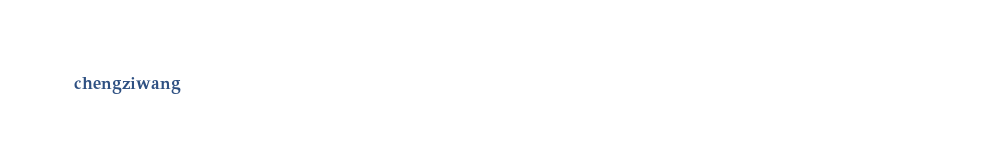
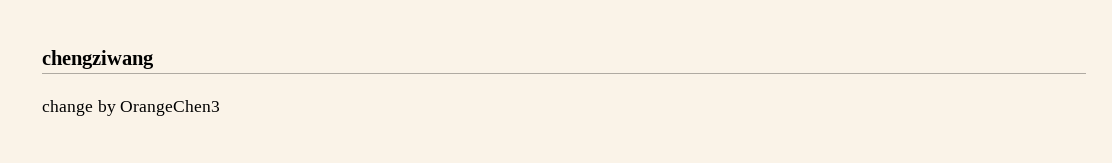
+ change by OrangeChen3

